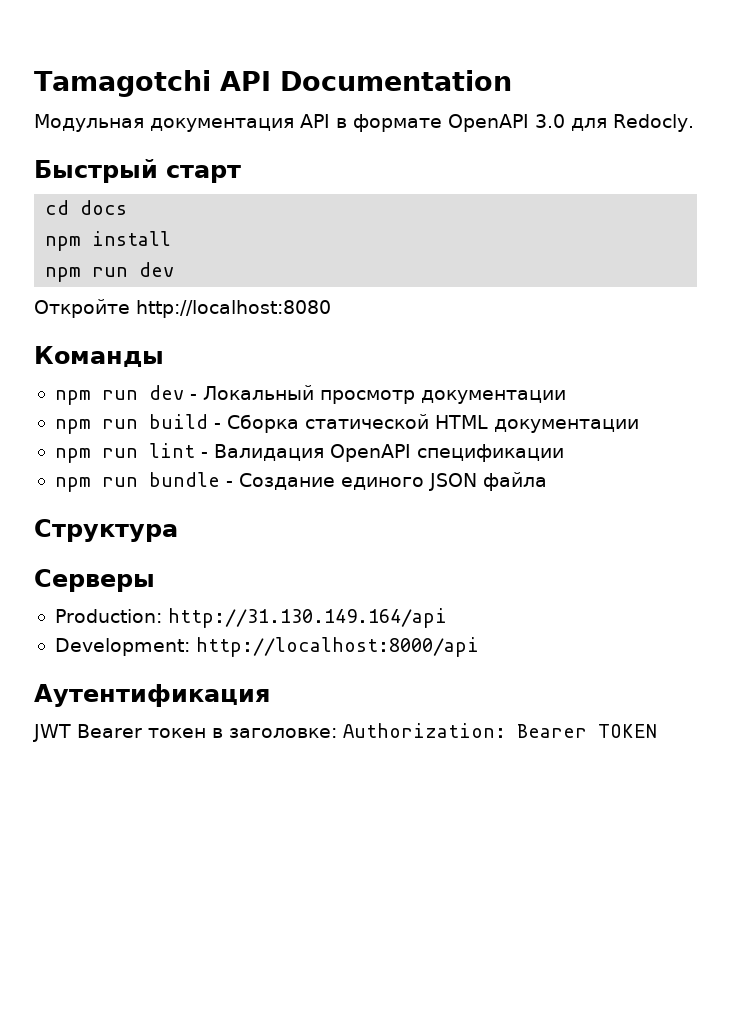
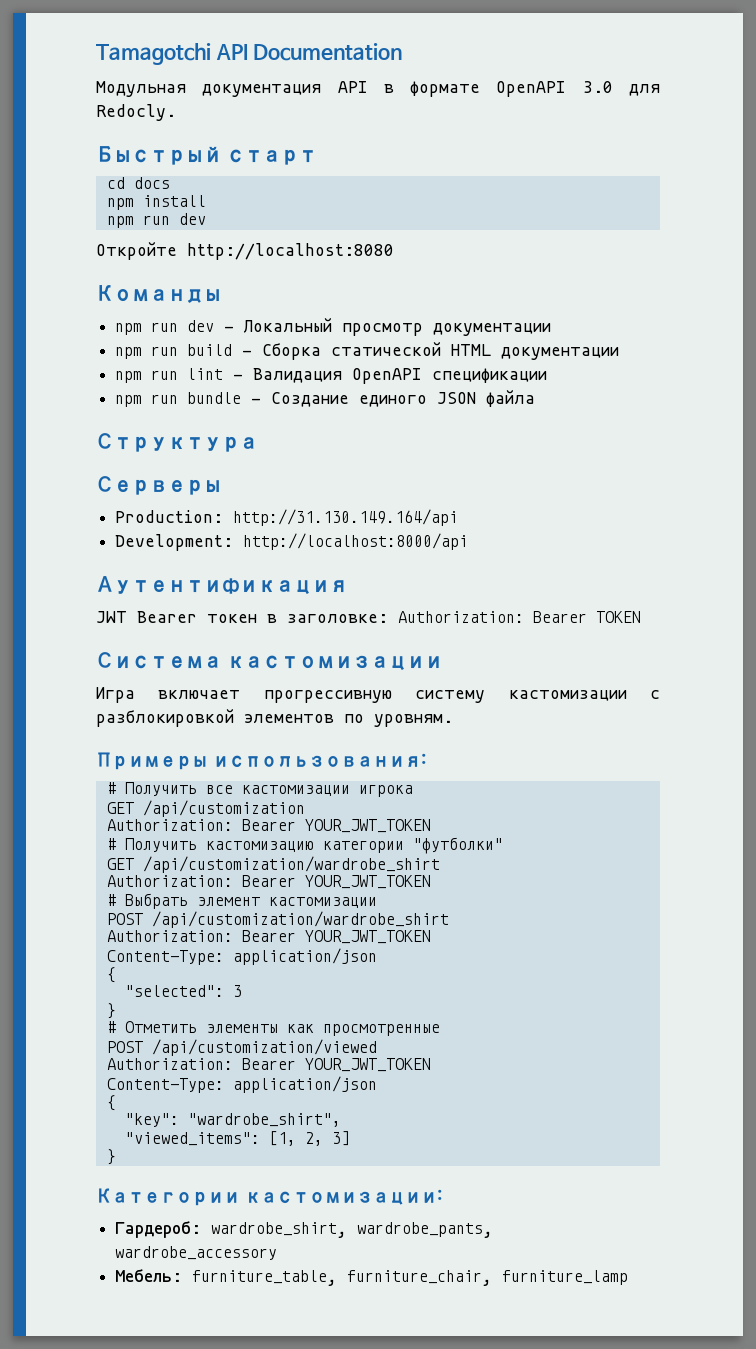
+ Система кастомизации
+ Игра включает прогрессивную систему кастомизации с разблокировкой элементов по уровням.
+ Примеры использования:
+ # Получить все кастомизации игрока
+ GET /api/customization
+ Authorization: Bearer YOUR_JWT_TOKEN
+ # Получить кастомизацию категории "футболки"
+ GET /api/customization/wardrobe_shirt
+ Authorization: Bearer YOUR_JWT_TOKEN
+ # Выбрать элемент кастомизации
+ POST /api/customization/wardrobe_shirt
+ Authorization: Bearer YOUR_JWT_TOKEN
+ Content-Type: application/json
+ {
+ "selected": 3
+ }
+ # Отметить элементы как просмотренные
+ POST /api/customization/viewed
+ Authorization: Bearer YOUR_JWT_TOKEN
+ Content-Type: application/json
+ {
+ "key": "wardrobe_shirt",
+ "viewed_items": [1, 2, 3]
+ }
+ Категории кастомизации:
+ Гардероб: wardrobe_shirt, wardrobe_pants, wardrobe_accessory
+ Мебель: furniture_table, furniture_chair, furniture_lamp

